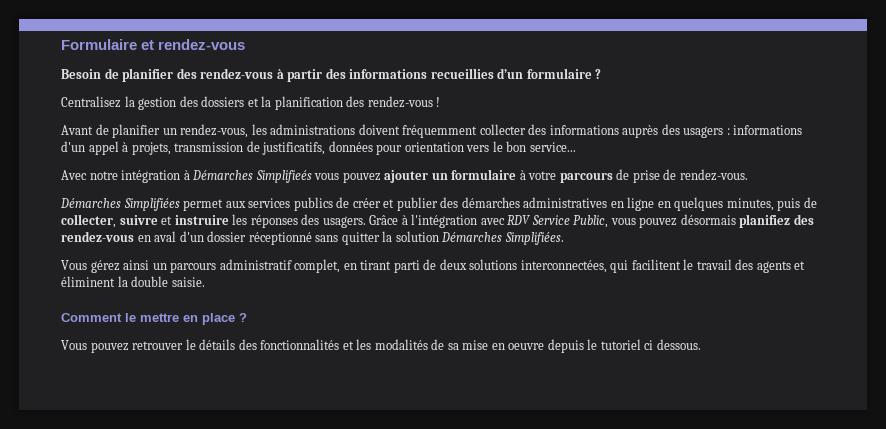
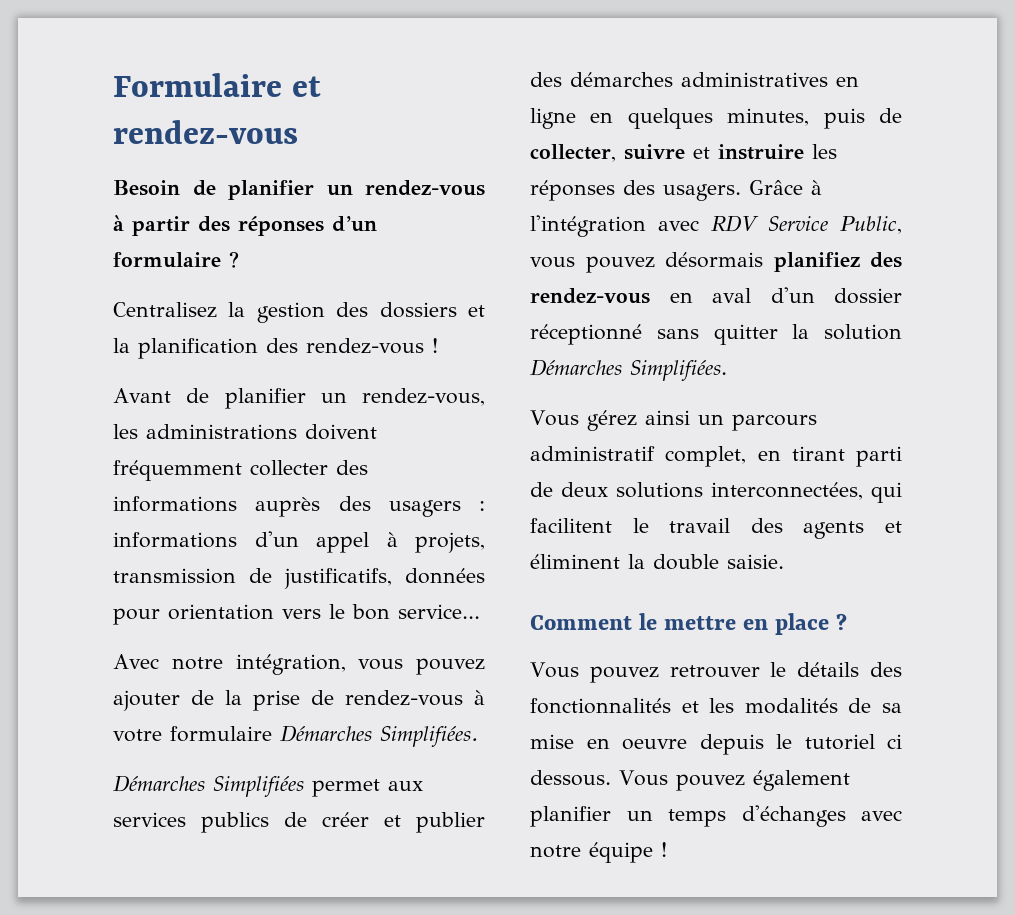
- Besoin de planifier des rendez-vous à partir des informations recueillies d’un formulaire ?
+ Besoin de planifier un rendez-vous à partir des réponses d’un formulaire ?
- Avec notre intégration à Démarches Simplifieés vous pouvez ajouter un formulaire à votre parcours de prise de rendez-vous.
+ Avec notre intégration, vous pouvez ajouter de la prise de rendez-vous à votre formulaire Démarches Simplifiées.
+ Vous pouvez également planifier un temps d'échanges avec notre équipe !

